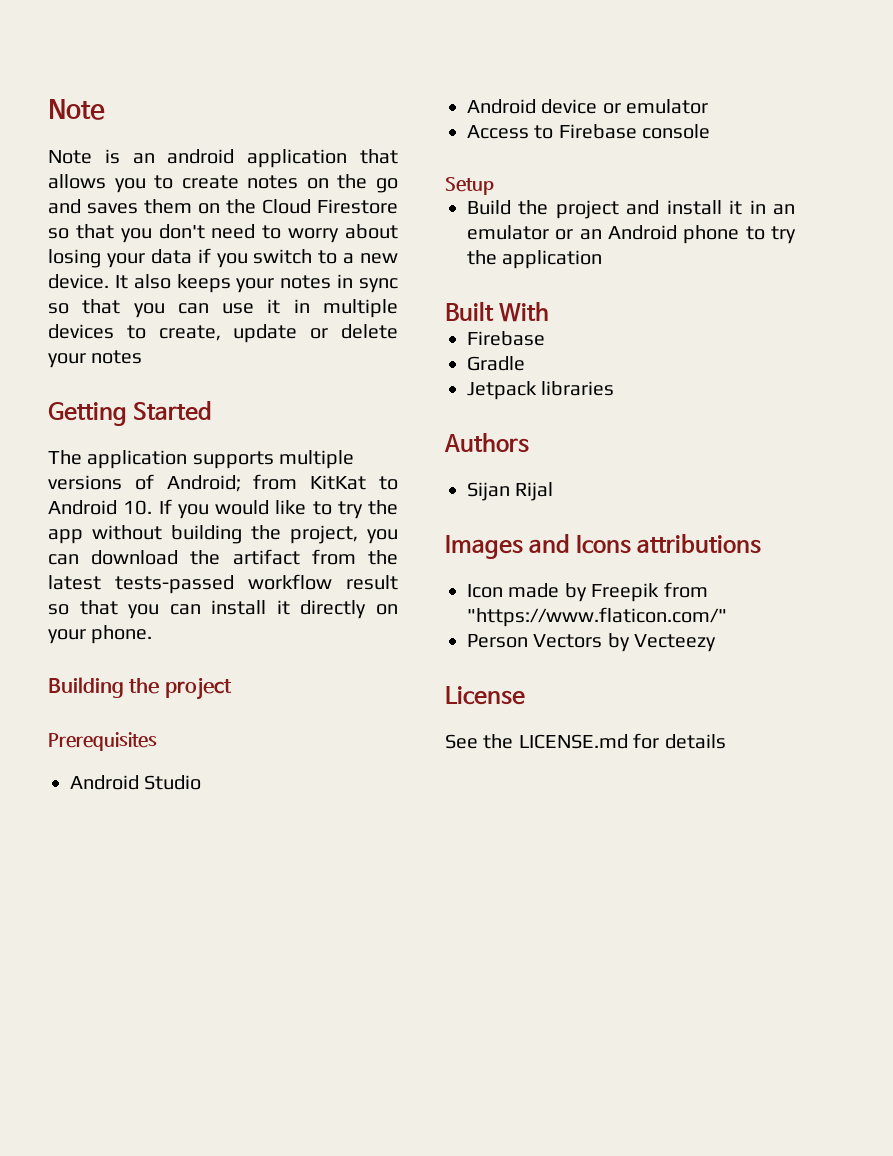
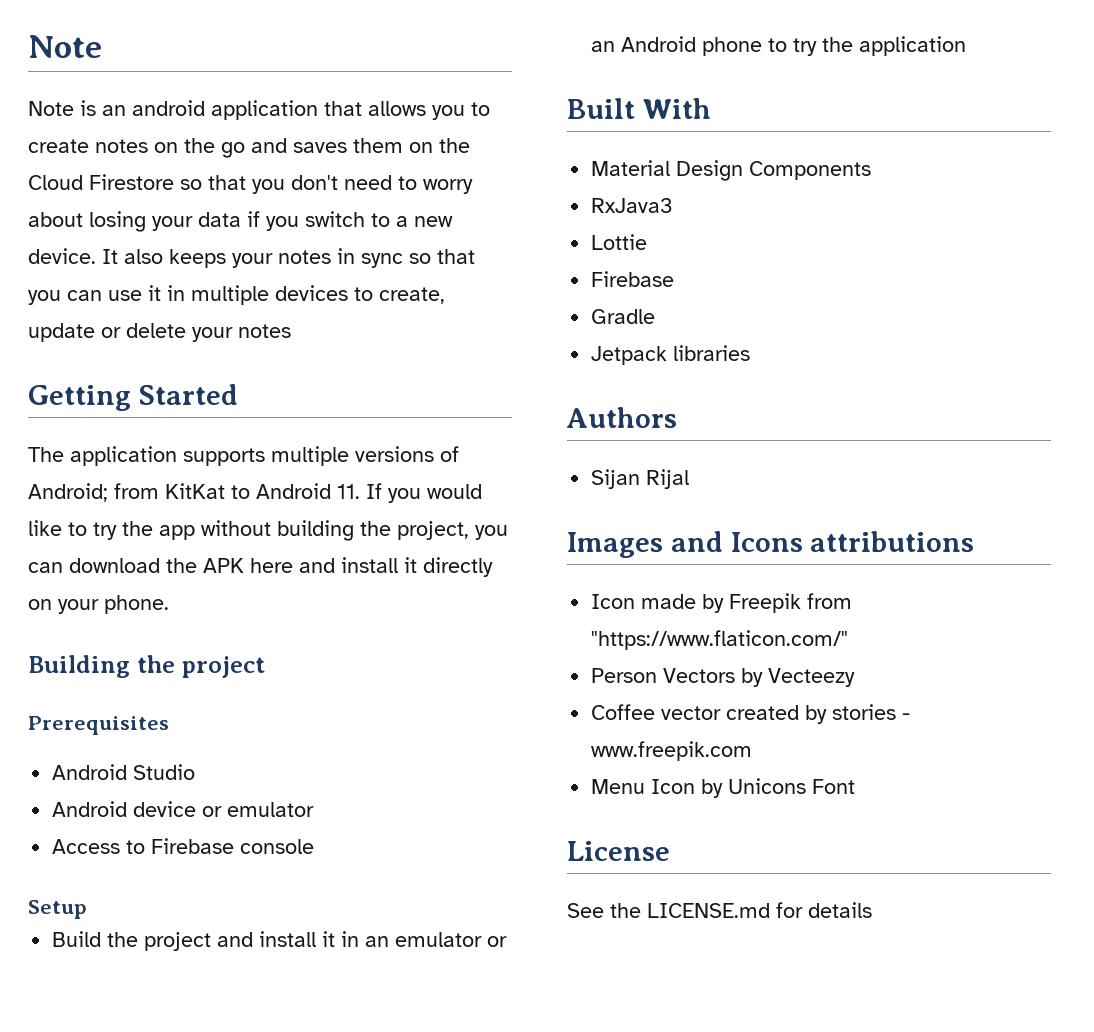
- The application supports multiple versions of Android; from KitKat to Android 10. If you would like to try the app without building the project, you can download the artifact from the latest tests-passed workflow result so that you can install it directly on your phone.
+ The application supports multiple versions of Android; from KitKat to Android 11. If you would like to try the app without building the project, you can download the APK here and install it directly on your phone.
+ Material Design Components
+ RxJava3
+ Lottie
+ Coffee vector created by stories - www.freepik.com
+ Menu Icon by Unicons Font

